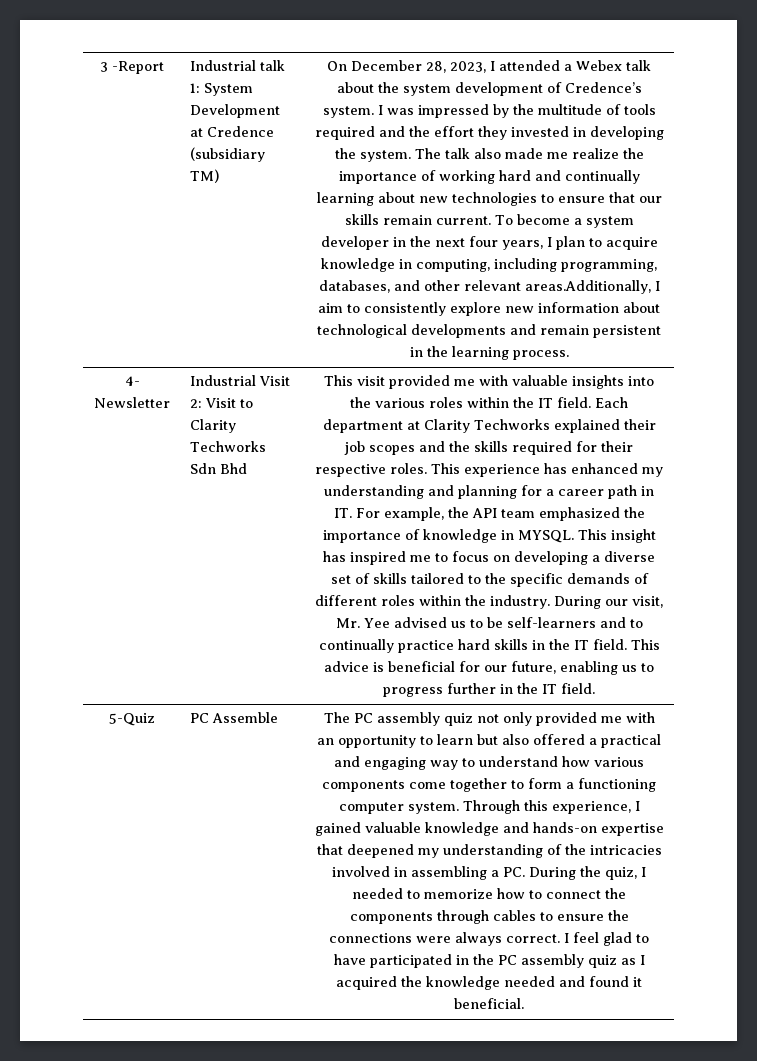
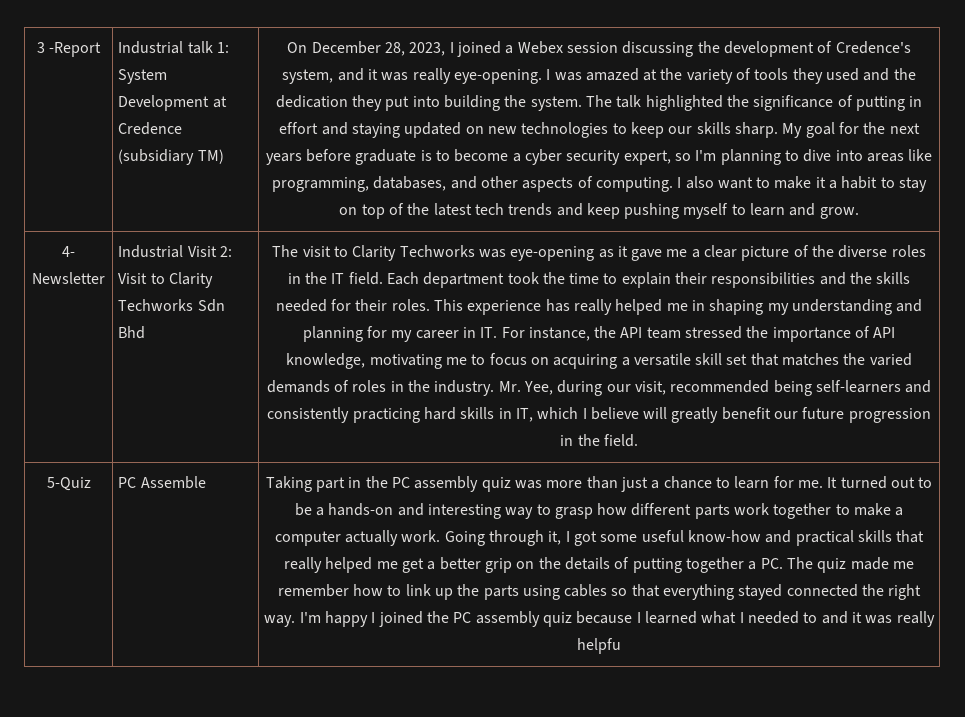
- On December 28, 2023, I attended a Webex talk about the system development of Credence’s system. I was impressed by the multitude of tools required and the effort they invested in developing the system. The talk also made me realize the importance of working hard and continually learning about new technologies to ensure that our skills remain current. To become a system developer in the next four years, I plan to acquire knowledge in computing, including programming, databases, and other relevant areas.Additionally, I aim to consistently explore new information about technological developments and remain persistent in the learning process.
+ On December 28, 2023, I joined a Webex session discussing the development of Credence's system, and it was really eye-opening. I was amazed at the variety of tools they used and the dedication they put into building the system. The talk highlighted the significance of putting in effort and staying updated on new technologies to keep our skills sharp. My goal for the next years before graduate is to become a cyber security expert, so I'm planning to dive into areas like programming, databases, and other aspects of computing. I also want to make it a habit to stay on top of the latest tech trends and keep pushing myself to learn and grow.
- This visit provided me with valuable insights into the various roles within the IT field.
+ The visit to Clarity Techworks was eye-opening as it gave me a clear picture of the diverse roles in the IT field.
- Each department at Clarity Techworks explained their job scopes and the skills required for their respective roles.
+ Each department took the time to explain their responsibilities and the skills needed for their roles.
- This experience has enhanced my understanding and planning for a career path in IT. For example, the API team emphasized the importance of knowledge in MYSQL. This insight has inspired me to focus on developing a diverse set of skills tailored to the specific demands of different roles within the industry. During our visit, Mr. Yee advised us to be self-learners and to continually practice hard skills in the IT field. This advice is beneficial for our future, enabling us to progress further in the IT field.
+ This experience has really helped me in shaping my understanding and planning for my career in IT. For instance, the API team stressed the importance of API knowledge, motivating me to focus on acquiring a versatile skill set that matches the varied demands of roles in the industry. Mr. Yee, during our visit, recommended being self-learners and consistently practicing hard skills in IT, which I believe will greatly benefit our future progression in the field.
- The PC assembly quiz not only provided me with an opportunity to learn but also offered a practical and engaging way to understand how various components come together to form a functioning computer system. Through this experience, I gained valuable knowledge and hands-on expertise that deepened my understanding of the intricacies involved in assembling a PC. During the quiz, I needed to memorize how to connect the components through cables to ensure the connections were always correct. I feel glad to have participated in the PC assembly quiz as I acquired the knowledge needed and found it beneficial.
+ Taking part in the PC assembly quiz was more than just a chance to learn for me. It turned out to be a hands-on and interesting way to grasp how different parts work together to make a computer actually work. Going through it, I got some useful know-how and practical skills that really helped me get a better grip on the details of putting together a PC. The quiz made me remember how to link up the parts using cables so that everything stayed connected the right way. I'm happy I joined the PC assembly quiz because I learned what I needed to and it was really helpfu

